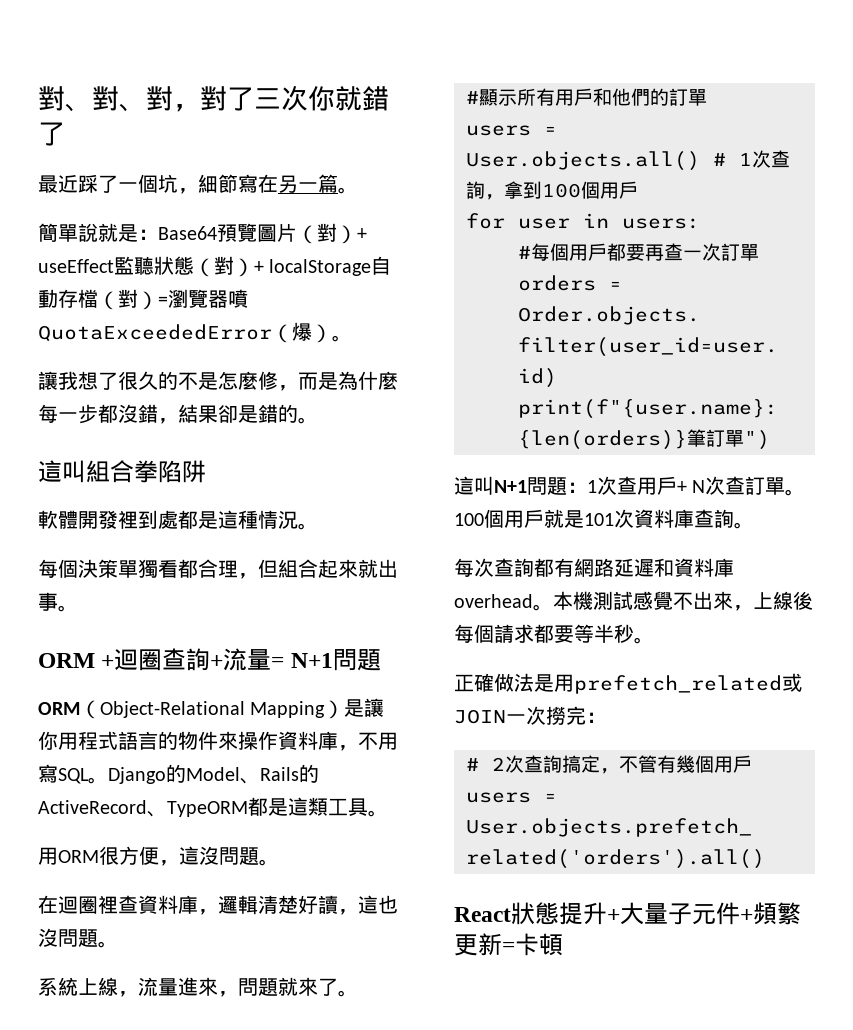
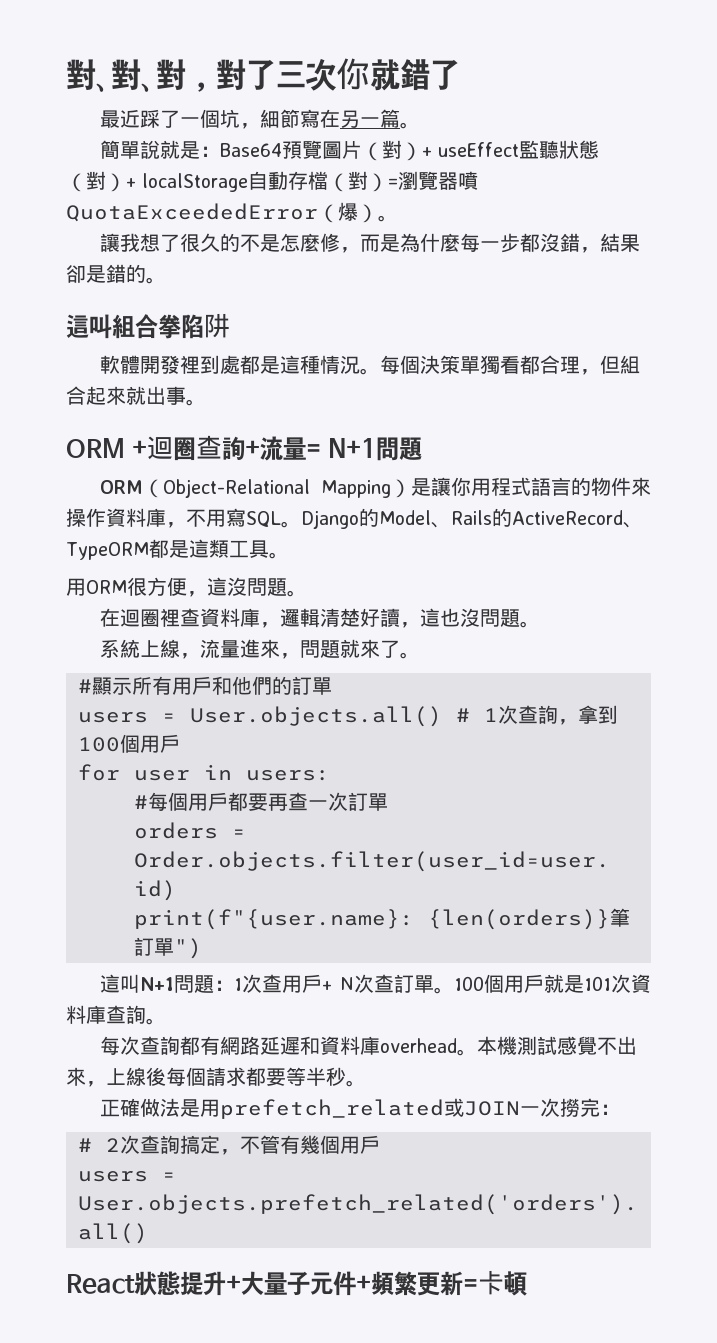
- 軟體開發裡到處都是這種情況。
- 每個決策單獨看都合理，但組合起來就出事。
+ 軟體開發裡到處都是這種情況。每個決策單獨看都合理，但組合起來就出事。

